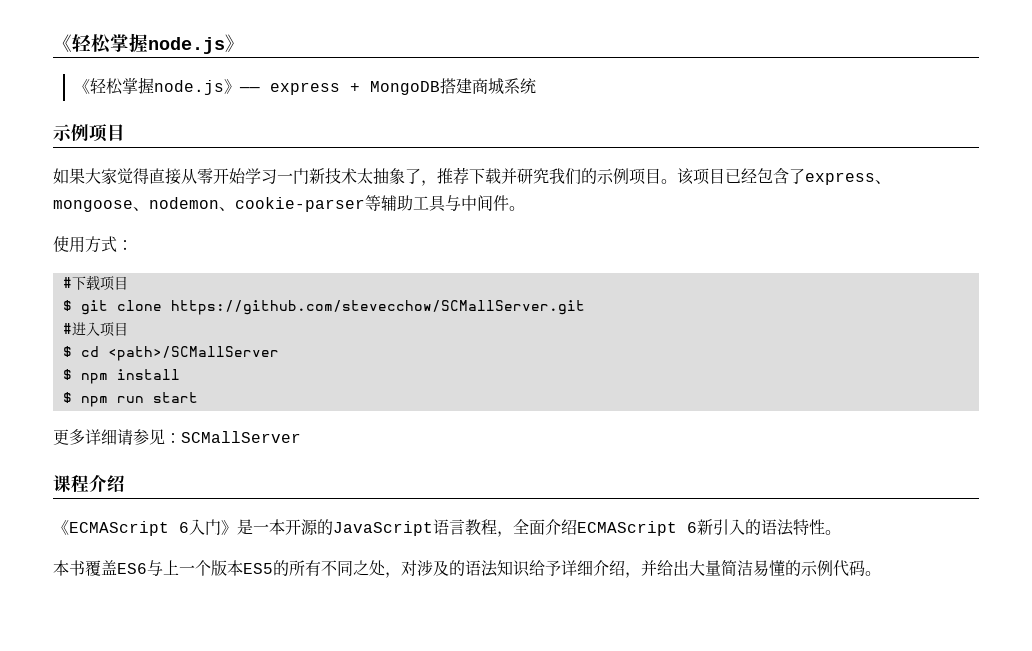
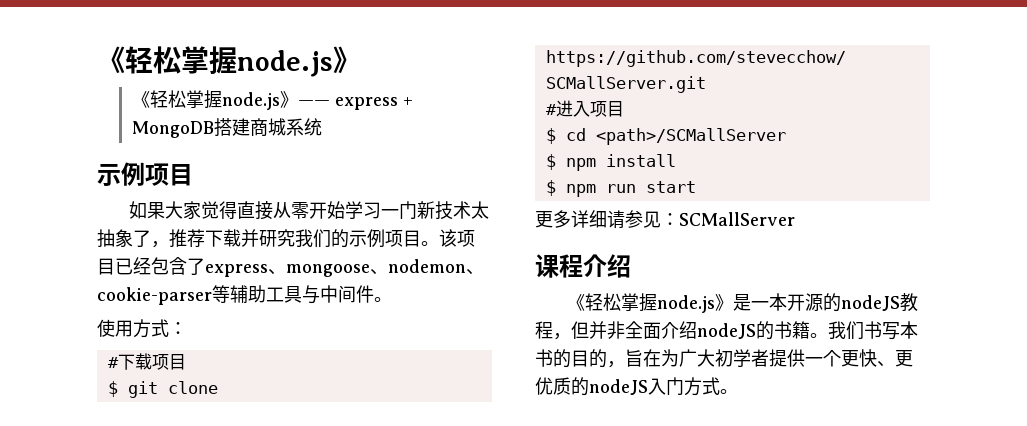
- 《ECMAScript 6入门》是一本开源的JavaScript语言教程，全面介绍ECMAScript 6新引入的语法特性。
- 本书覆盖ES6与上一个版本ES5的所有不同之处，对涉及的语法知识给予详细介绍，并给出大量简洁易懂的示例代码。
+ 《轻松掌握node.js》是一本开源的nodeJS教程，但并非全面介绍nodeJS的书籍。我们书写本书的目的，旨在为广大初学者提供一个更快、更优质的nodeJS入门方式。

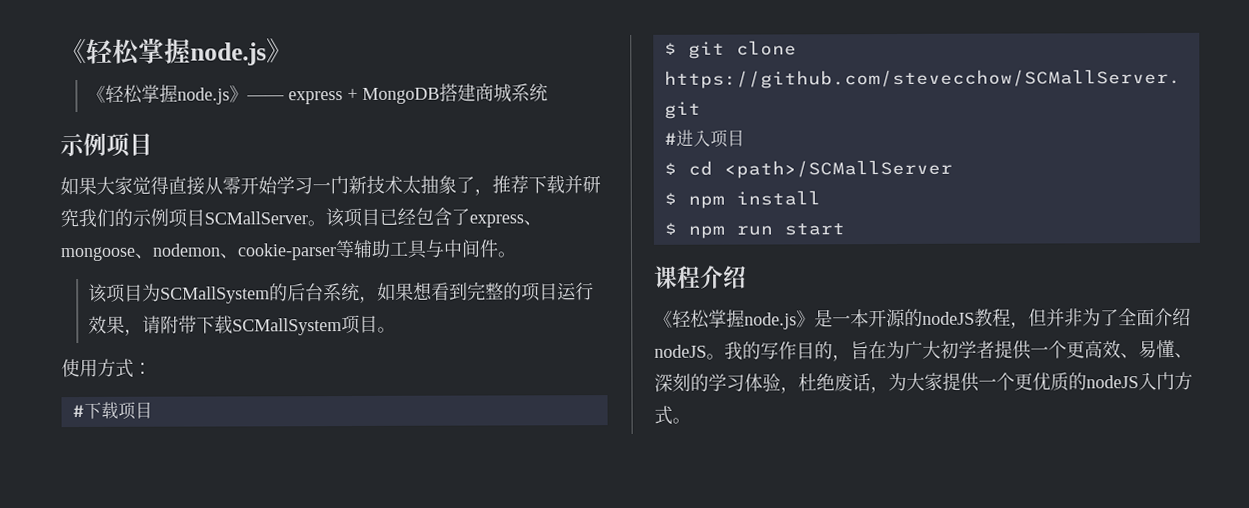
- 如果大家觉得直接从零开始学习一门新技术太抽象了，推荐下载并研究我们的示例项目。
+ 如果大家觉得直接从零开始学习一门新技术太抽象了，推荐下载并研究我们的示例项目SCMallServer。
+ 该项目为SCMallSystem的后台系统，如果想看到完整的项目运行效果，请附带下载SCMallSystem项目。
- 更多详细请参见：SCMallServer
- 《轻松掌握node.js》是一本开源的nodeJS教程，但并非全面介绍nodeJS的书籍。我们书写本书的目的，旨在为广大初学者提供一个更快、更优质的nodeJS入门方式。
+ 《轻松掌握node.js》是一本开源的nodeJS教程，但并非为了全面介绍nodeJS。我的写作目的，旨在为广大初学者提供一个更高效、易懂、深刻的学习体验，杜绝废话，为大家提供一个更优质的nodeJS入门方式。

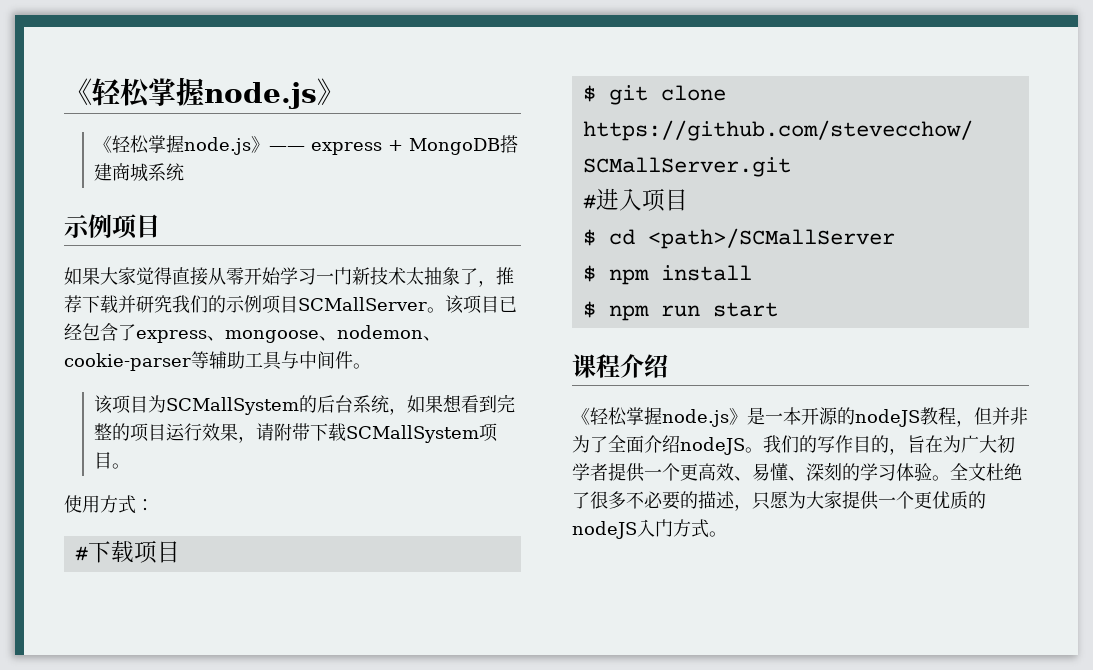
- 我的写作目的，旨在为广大初学者提供一个更高效、易懂、深刻的学习体验，杜绝废话，为大家提供一个更优质的nodeJS入门方式。
+ 我们的写作目的，旨在为广大初学者提供一个更高效、易懂、深刻的学习体验。全文杜绝了很多不必要的描述，只愿为大家提供一个更优质的nodeJS入门方式。

